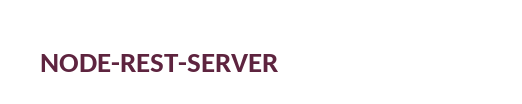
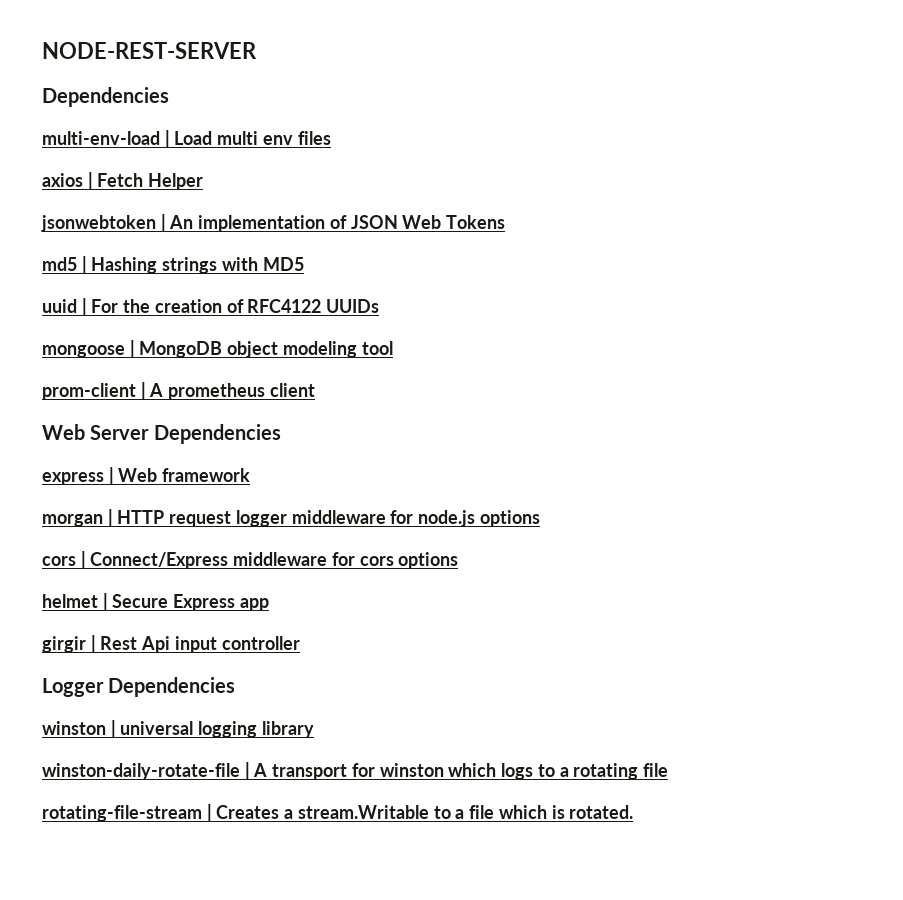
  NODE-REST-SERVER
+ Dependencies
+ multi-env-load | Load multi env files
+ axios | Fetch Helper
+ jsonwebtoken | An implementation of JSON Web Tokens
+ md5 | Hashing strings with MD5
+ uuid | For the creation of RFC4122 UUIDs
+ mongoose | MongoDB object modeling tool
+ prom-client | A prometheus client
+ Web Server Dependencies
+ express | Web framework
+ morgan | HTTP request logger middleware for node.js options
+ cors | Connect/Express middleware for cors options
+ helmet | Secure Express app
+ girgir | Rest Api input controller
+ Logger Dependencies
+ winston | universal logging library
+ winston-daily-rotate-file | A transport for winston which logs to a rotating file
+ rotating-file-stream | Creates a stream.Writable to a file which is rotated.

